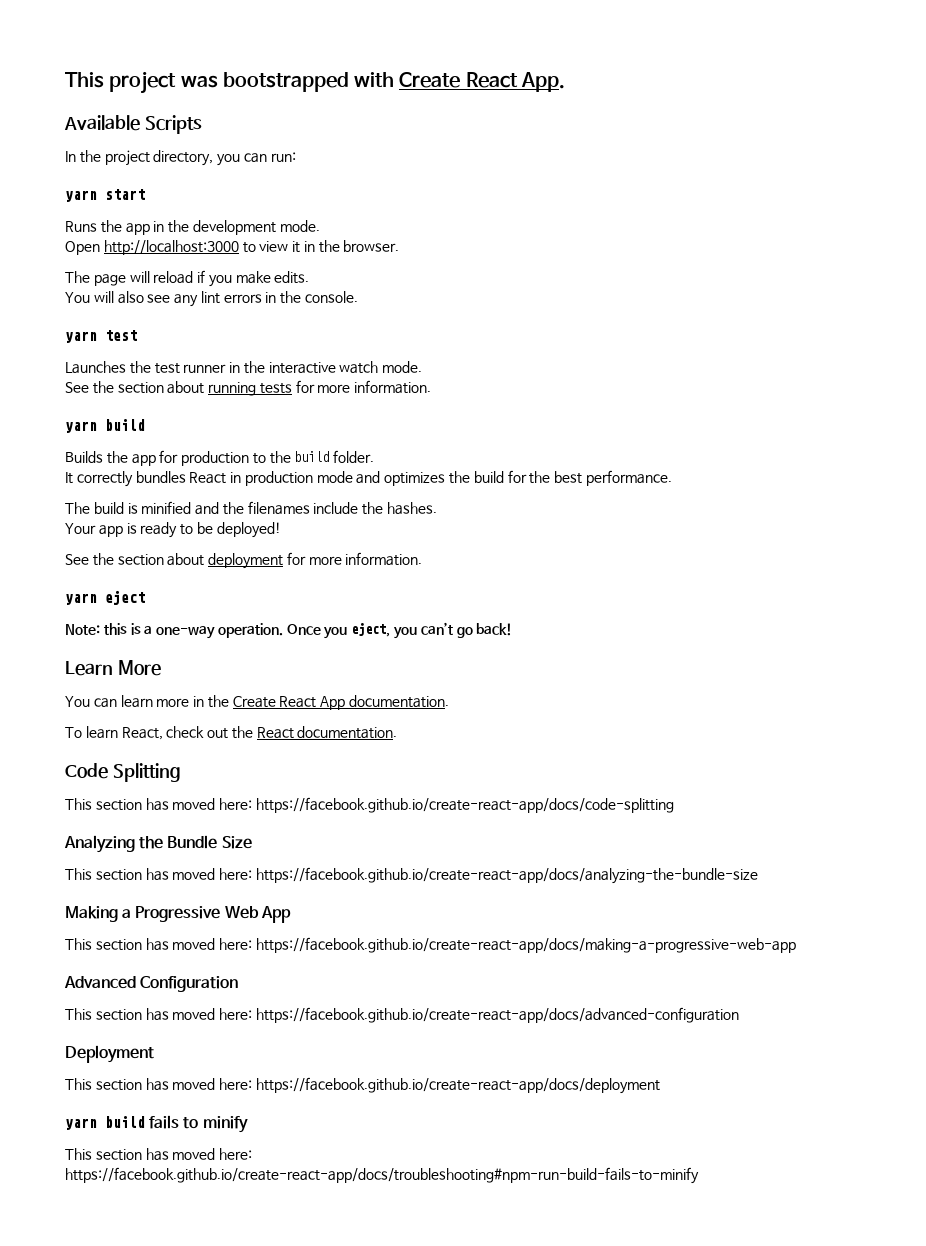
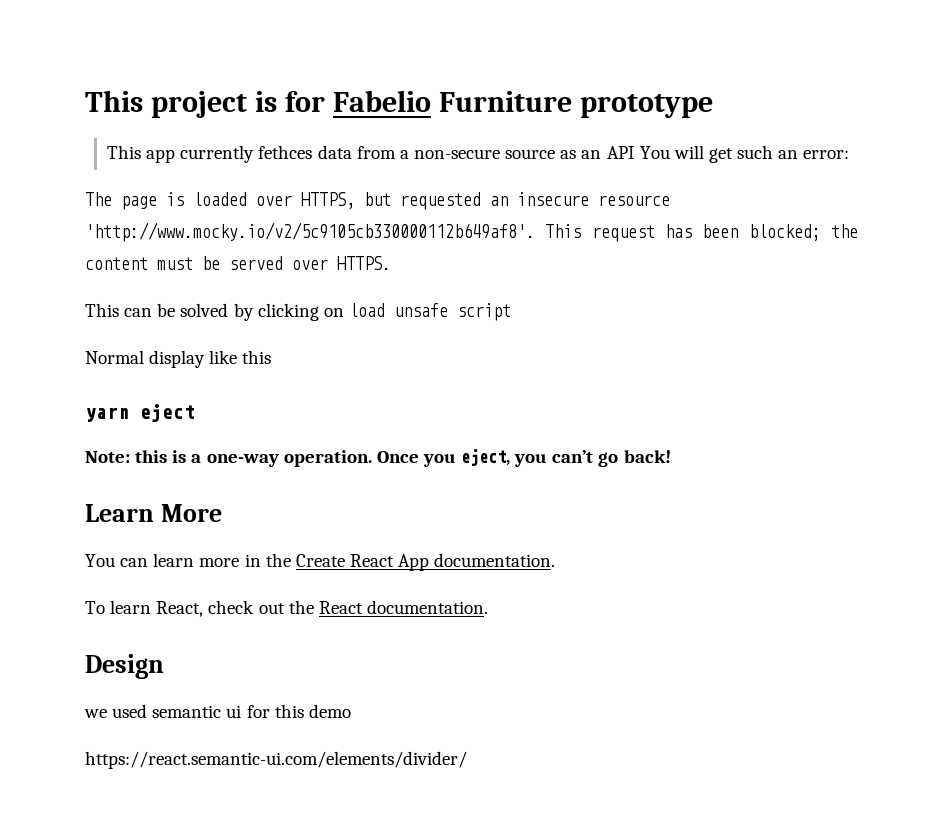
- This project was bootstrapped with Create React App.
- Available Scripts
- In the project directory, you can run:
- yarn start
- Runs the app in the development mode.
- Open http://localhost:3000 to view it in the browser.
- The page will reload if you make edits.
- You will also see any lint errors in the console.
- yarn test
- Launches the test runner in the interactive watch mode.
- See the section about running tests for more information.
- yarn build
- Builds the app for production to the build folder.
- It correctly bundles React in production mode and optimizes the build for the best performance.
- The build is minified and the filenames include the hashes.
- Your app is ready to be deployed!
- See the section about deployment for more information.
+ This project is for Fabelio Furniture prototype
+ This app currently fethces data from a non-secure source as an API You will get such an error:
+ The page is loaded over HTTPS, but requested an insecure resource 'http://www.mocky.io/v2/5c9105cb330000112b649af8'. This request has been blocked; the content must be served over HTTPS.
+ This can be solved by clicking on load unsafe script
+ Normal display like this
- Code Splitting
- This section has moved here: https://facebook.github.io/create-react-app/docs/code-splitting
- Analyzing the Bundle Size
- This section has moved here: https://facebook.github.io/create-react-app/docs/analyzing-the-bundle-size
- Making a Progressive Web App
- This section has moved here: https://facebook.github.io/create-react-app/docs/making-a-progressive-web-app
- Advanced Configuration
- This section has moved here: https://facebook.github.io/create-react-app/docs/advanced-configuration
- Deployment
- This section has moved here: https://facebook.github.io/create-react-app/docs/deployment
- yarn build fails to minify
- This section has moved here: https://facebook.github.io/create-react-app/docs/troubleshooting#npm-run-build-fails-to-minify
+ Design
+ we used semantic ui for this demo
+ https://react.semantic-ui.com/elements/divider/

